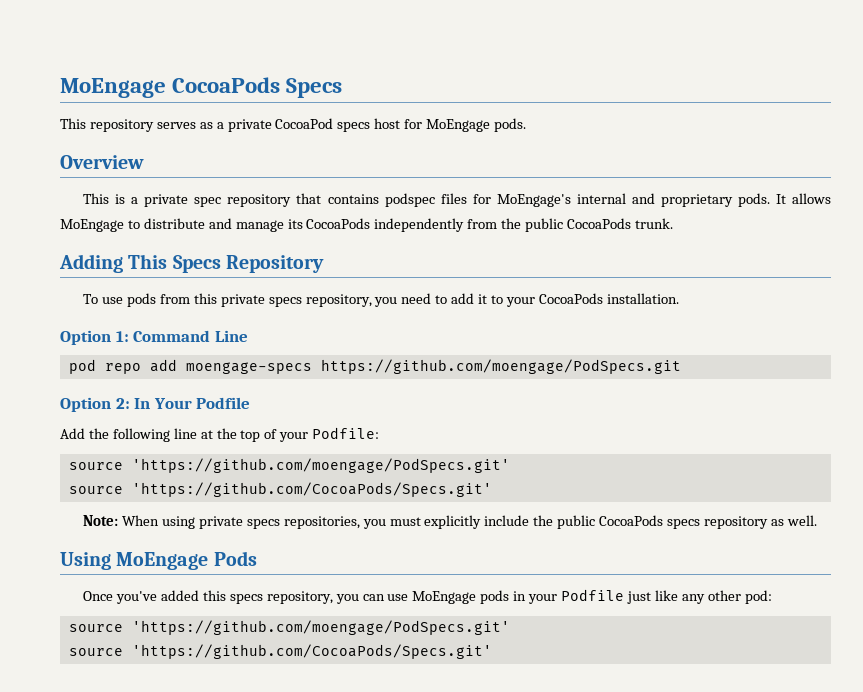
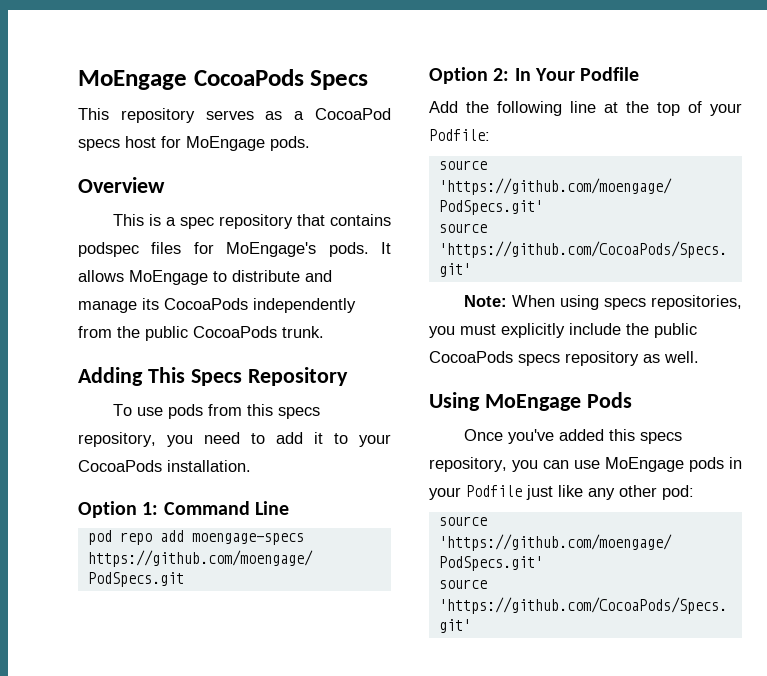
- This repository serves as a private CocoaPod specs host for MoEngage pods.
+ This repository serves as a CocoaPod specs host for MoEngage pods.
- This is a private spec repository that contains podspec files for MoEngage's internal and proprietary pods.
+ This is a spec repository that contains podspec files for MoEngage's pods.
- To use pods from this private specs repository, you need to add it to your CocoaPods installation.
+ To use pods from this specs repository, you need to add it to your CocoaPods installation.
- Note: When using private specs repositories, you must explicitly include the public CocoaPods specs repository as well.
+ Note: When using specs repositories, you must explicitly include the public CocoaPods specs repository as well.

